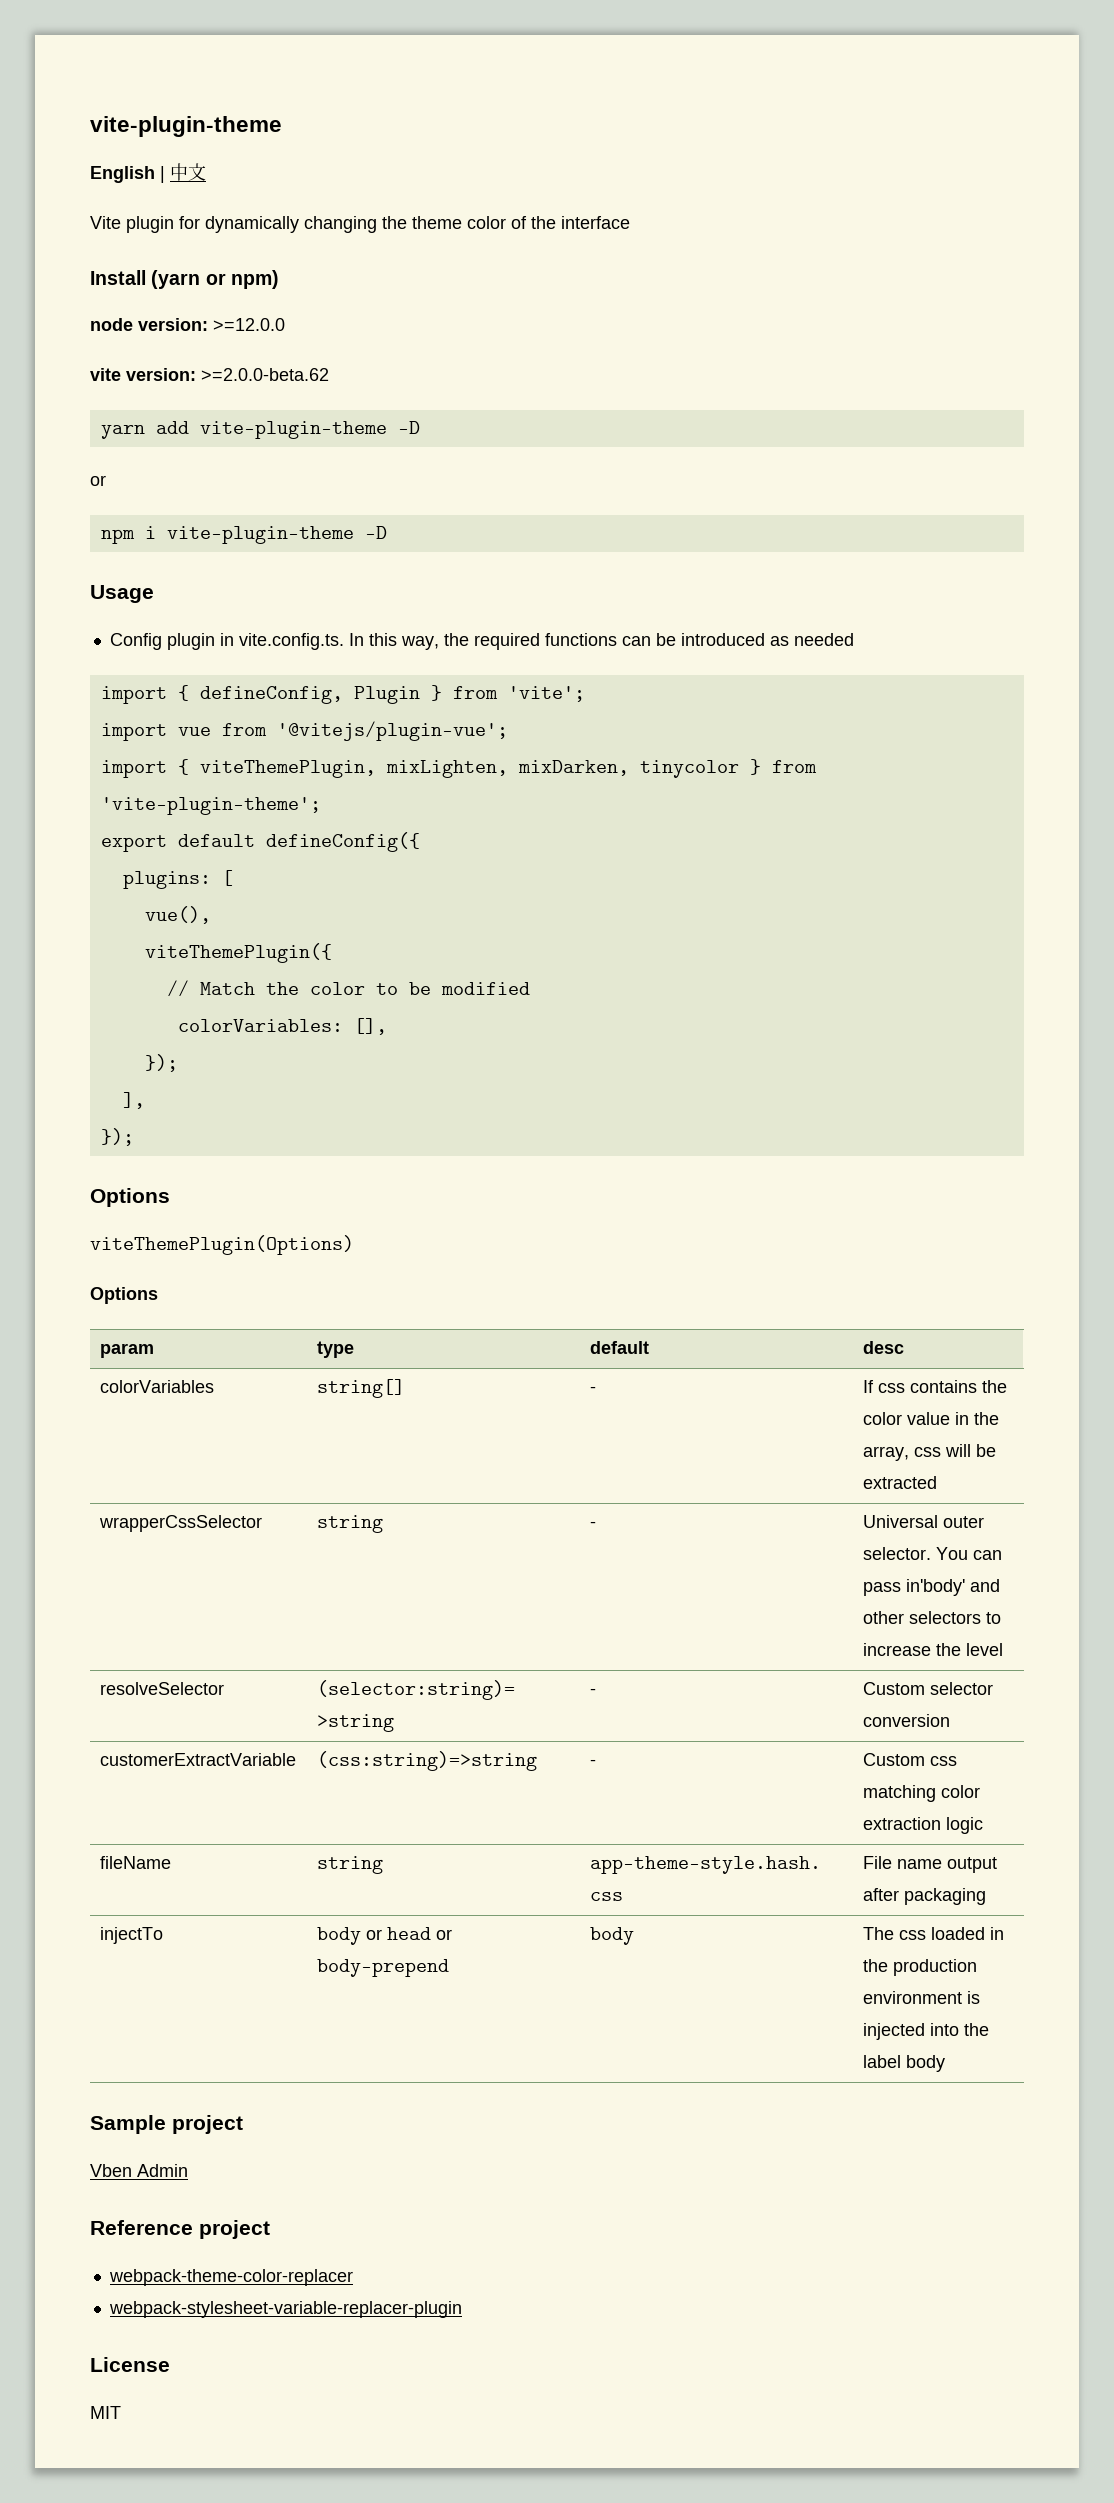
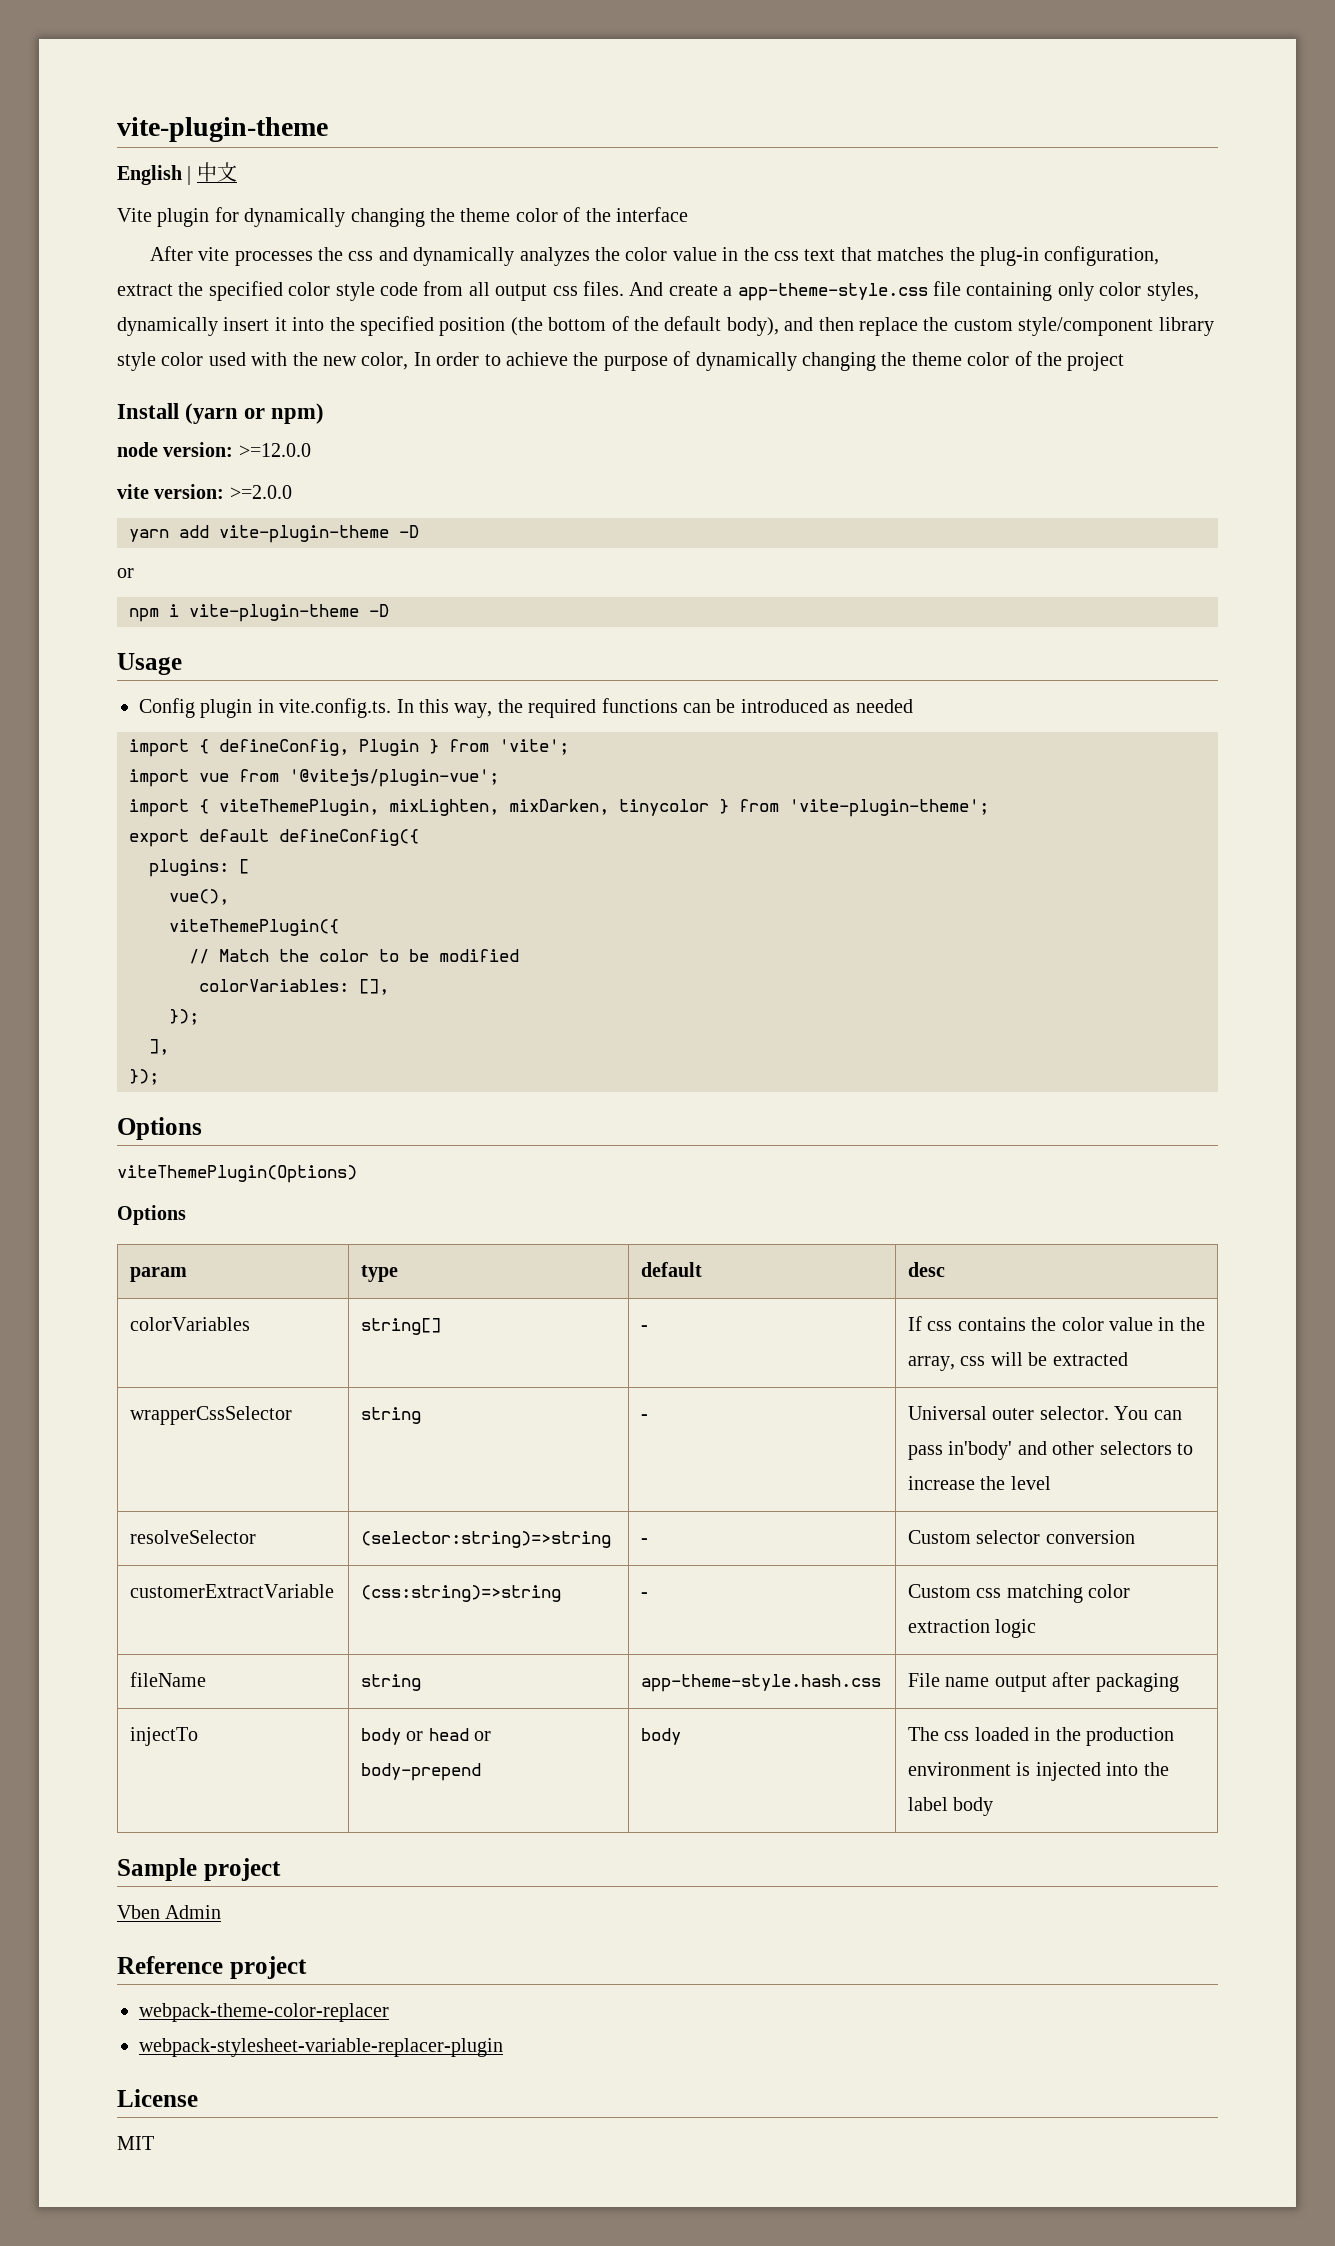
+ After vite processes the css and dynamically analyzes the color value in the css text that matches the plug-in configuration, extract the specified color style code from all output css files. And create a app-theme-style.css file containing only color styles, dynamically insert it into the specified position (the bottom of the default body), and then replace the custom style/component library style color used with the new color, In order to achieve the purpose of dynamically changing the theme color of the project
- vite version: >=2.0.0-beta.62
+ vite version: >=2.0.0

